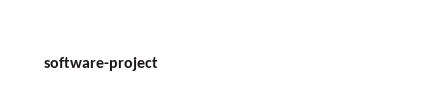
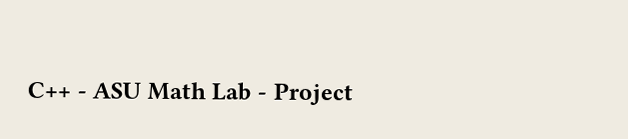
- software-project
+ C++ - ASU Math Lab - Project

